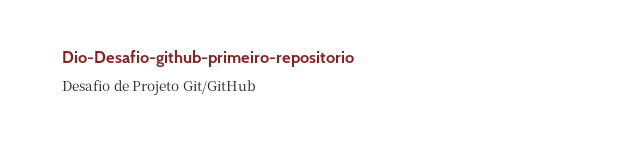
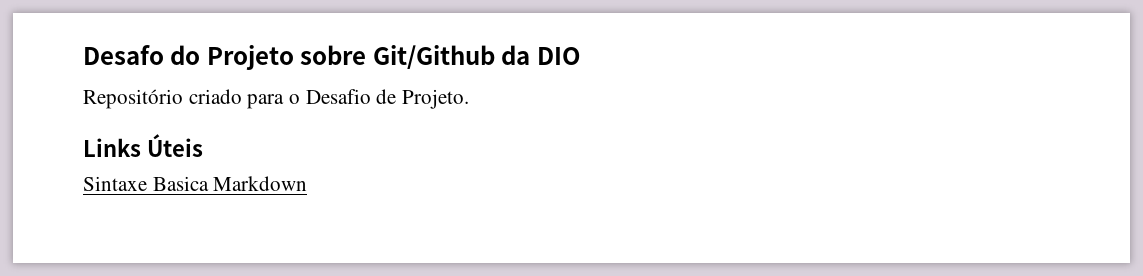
- Dio-Desafio-github-primeiro-repositorio
- Desafio de Projeto Git/GitHub
+ Desafo do Projeto sobre Git/Github da DIO
+ Repositório criado para o Desafio de Projeto.
+ Links Úteis
+ Sintaxe Basica Markdown

